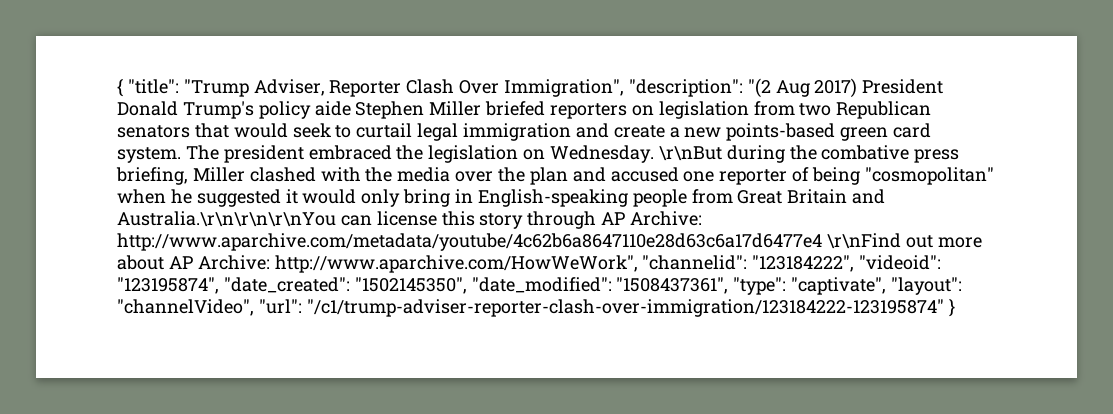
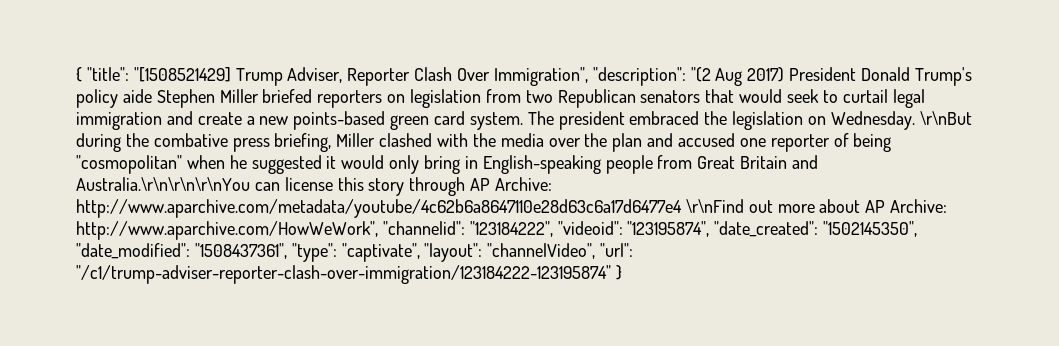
- { "title": "Trump Adviser, Reporter Clash Over Immigration", "description": "(2 Aug 2017) President Donald Trump's policy aide Stephen Miller briefed reporters on legislation from two Republican senators that would seek to curtail legal immigration and create a new points-based green card system.
+ { "title": "[1508521429] Trump Adviser, Reporter Clash Over Immigration", "description": "(2 Aug 2017) President Donald Trump's policy aide Stephen Miller briefed reporters on legislation from two Republican senators that would seek to curtail legal immigration and create a new points-based green card system.

